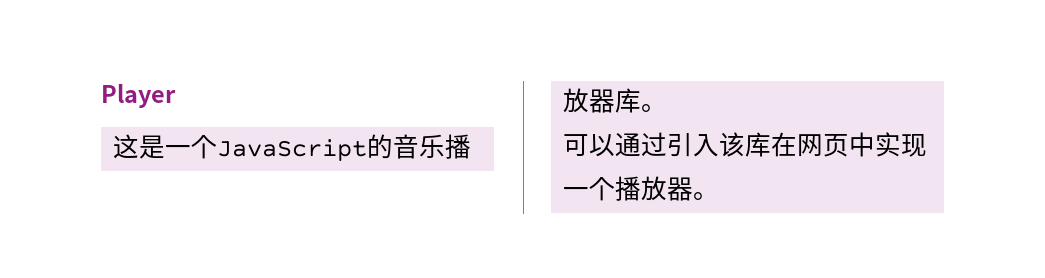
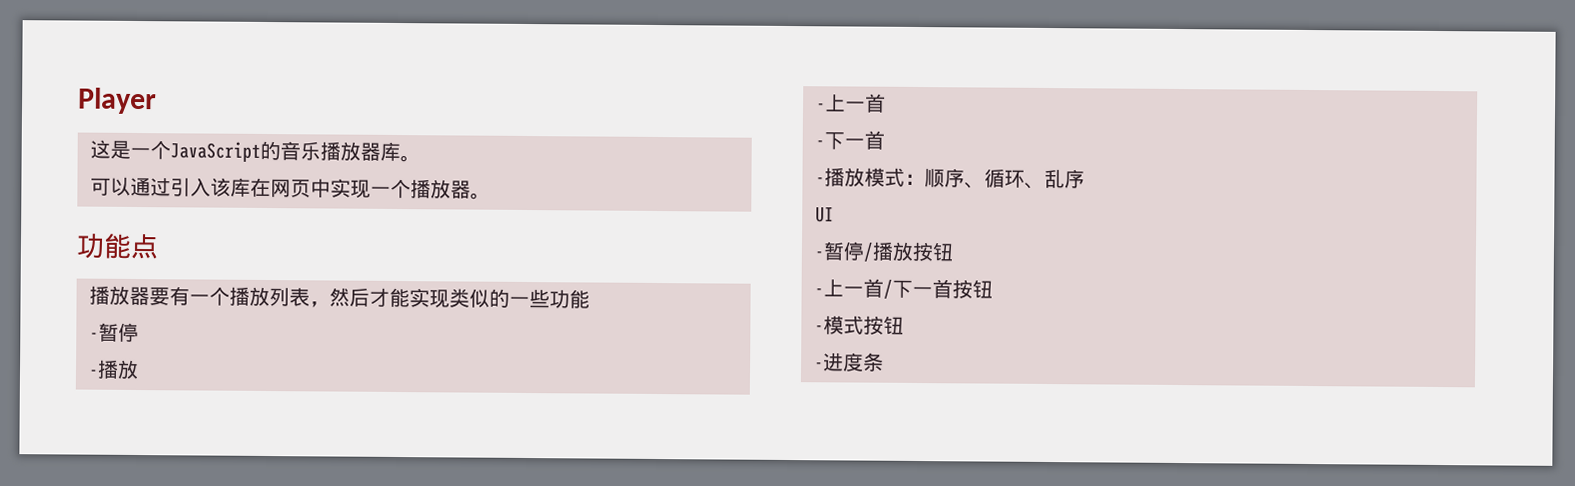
+ 功能点
+ 播放器要有一个播放列表，然后才能实现类似的一些功能
+ -暂停
+ -播放
+ -上一首
+ -下一首
+ -播放模式：顺序、循环、乱序
+ UI
+ -暂停/播放按钮
+ -上一首/下一首按钮
+ -模式按钮
+ -进度条

